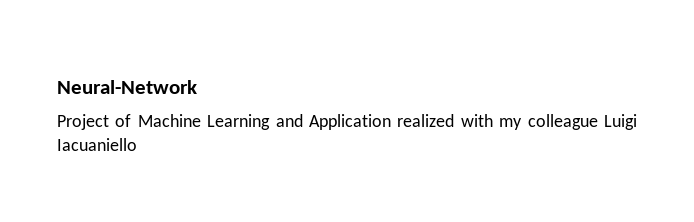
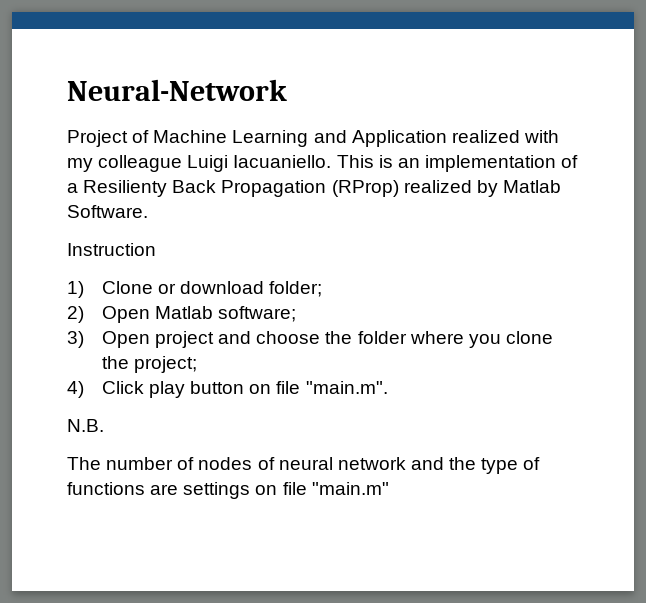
- Project of Machine Learning and Application realized with my colleague Luigi Iacuaniello
+ Project of Machine Learning and Application realized with my colleague Luigi Iacuaniello. This is an implementation of a Resilienty Back Propagation (RProp) realized by Matlab Software.
+ Instruction
+ 1) Clone or download folder;
+ 2) Open Matlab software;
+ 3) Open project and choose the folder where you clone the project;
+ 4) Click play button on file "main.m".
+ N.B.
+ The number of nodes of neural network and the type of functions are settings on file "main.m"

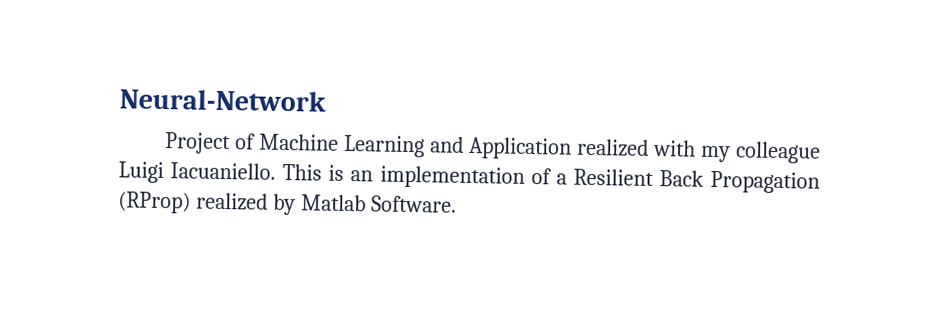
- This is an implementation of a Resilienty Back Propagation (RProp) realized by Matlab Software.
+ This is an implementation of a Resilient Back Propagation (RProp) realized by Matlab Software.
- Instruction
- 1) Clone or download folder;
- 2) Open Matlab software;
- 3) Open project and choose the folder where you clone the project;
- 4) Click play button on file "main.m".
- N.B.
- The number of nodes of neural network and the type of functions are settings on file "main.m"

